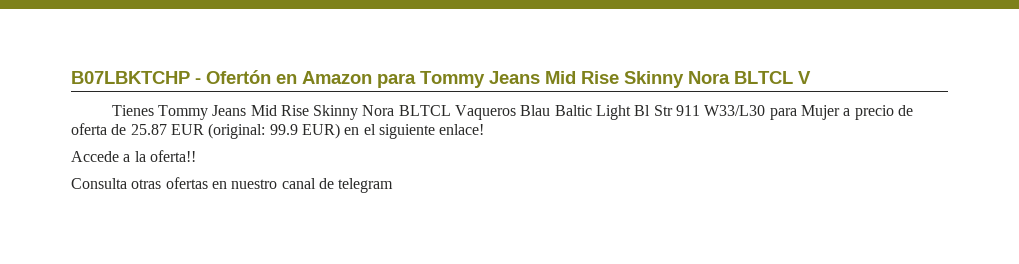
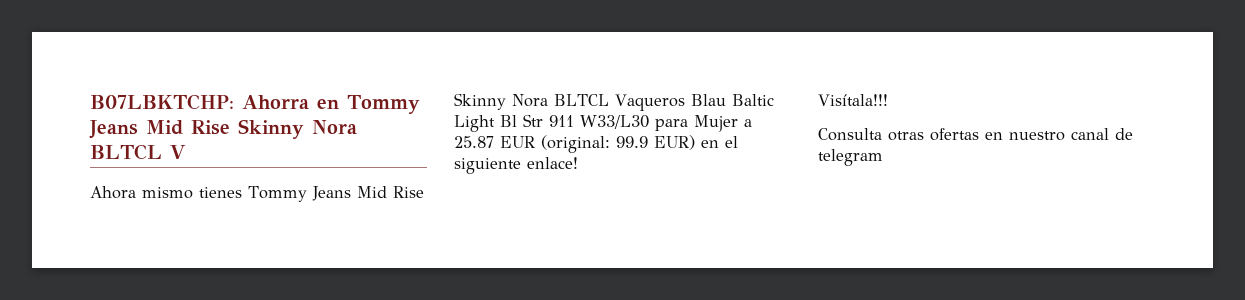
- B07LBKTCHP - Ofertón en Amazon para Tommy Jeans Mid Rise Skinny Nora BLTCL V
+ B07LBKTCHP: Ahorra en Tommy Jeans Mid Rise Skinny Nora BLTCL V
- Tienes Tommy Jeans Mid Rise Skinny Nora BLTCL Vaqueros Blau Baltic Light Bl Str 911 W33/L30 para Mujer a precio de oferta de 25.87 EUR (original: 99.9 EUR) en el siguiente enlace!
+ Ahora mismo tienes Tommy Jeans Mid Rise Skinny Nora BLTCL Vaqueros Blau Baltic Light Bl Str 911 W33/L30 para Mujer a 25.87 EUR (original: 99.9 EUR) en el siguiente enlace!
- Accede a la oferta!!
+ Visítala!!!

